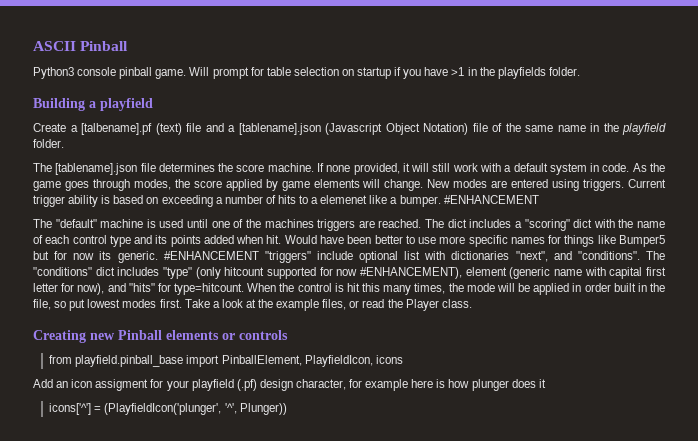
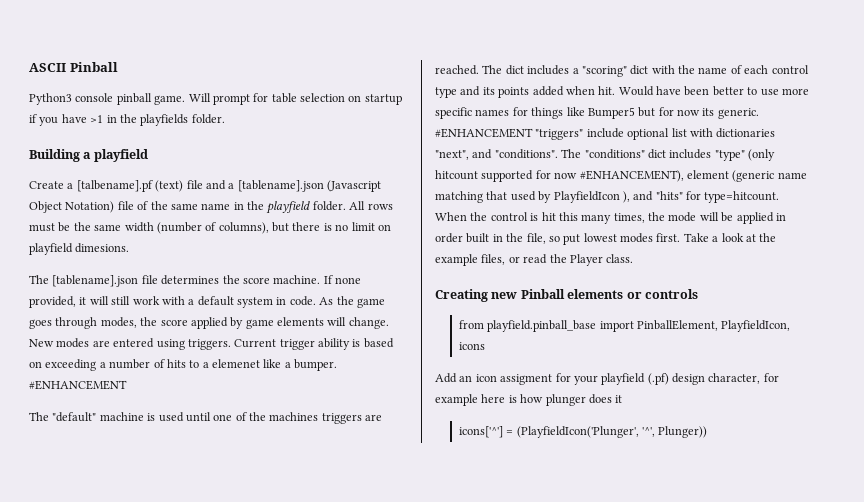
+ All rows must be the same width (number of columns), but there is no limit on playfield dimesions.
- The "conditions" dict includes "type" (only hitcount supported for now #ENHANCEMENT), element (generic name with capital first letter for now), and "hits" for type=hitcount.
+ The "conditions" dict includes "type" (only hitcount supported for now #ENHANCEMENT), element (generic name matching that used by PlayfieldIcon ), and "hits" for type=hitcount.
- icons['^'] = (PlayfieldIcon('plunger', '^', Plunger))
+ icons['^'] = (PlayfieldIcon('Plunger', '^', Plunger))

